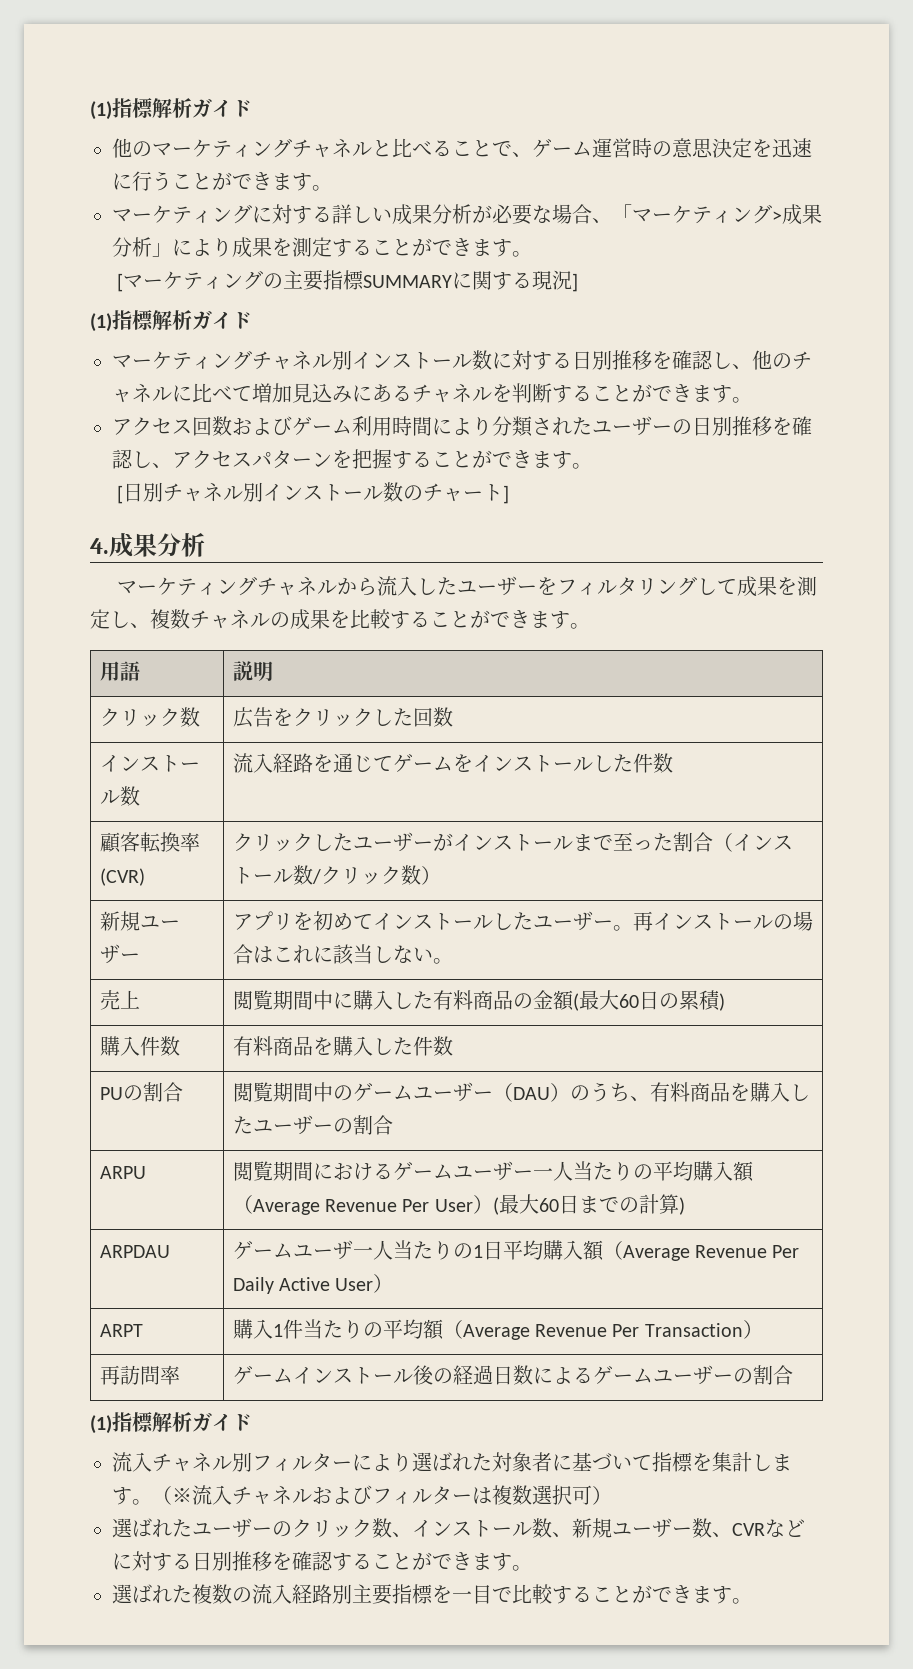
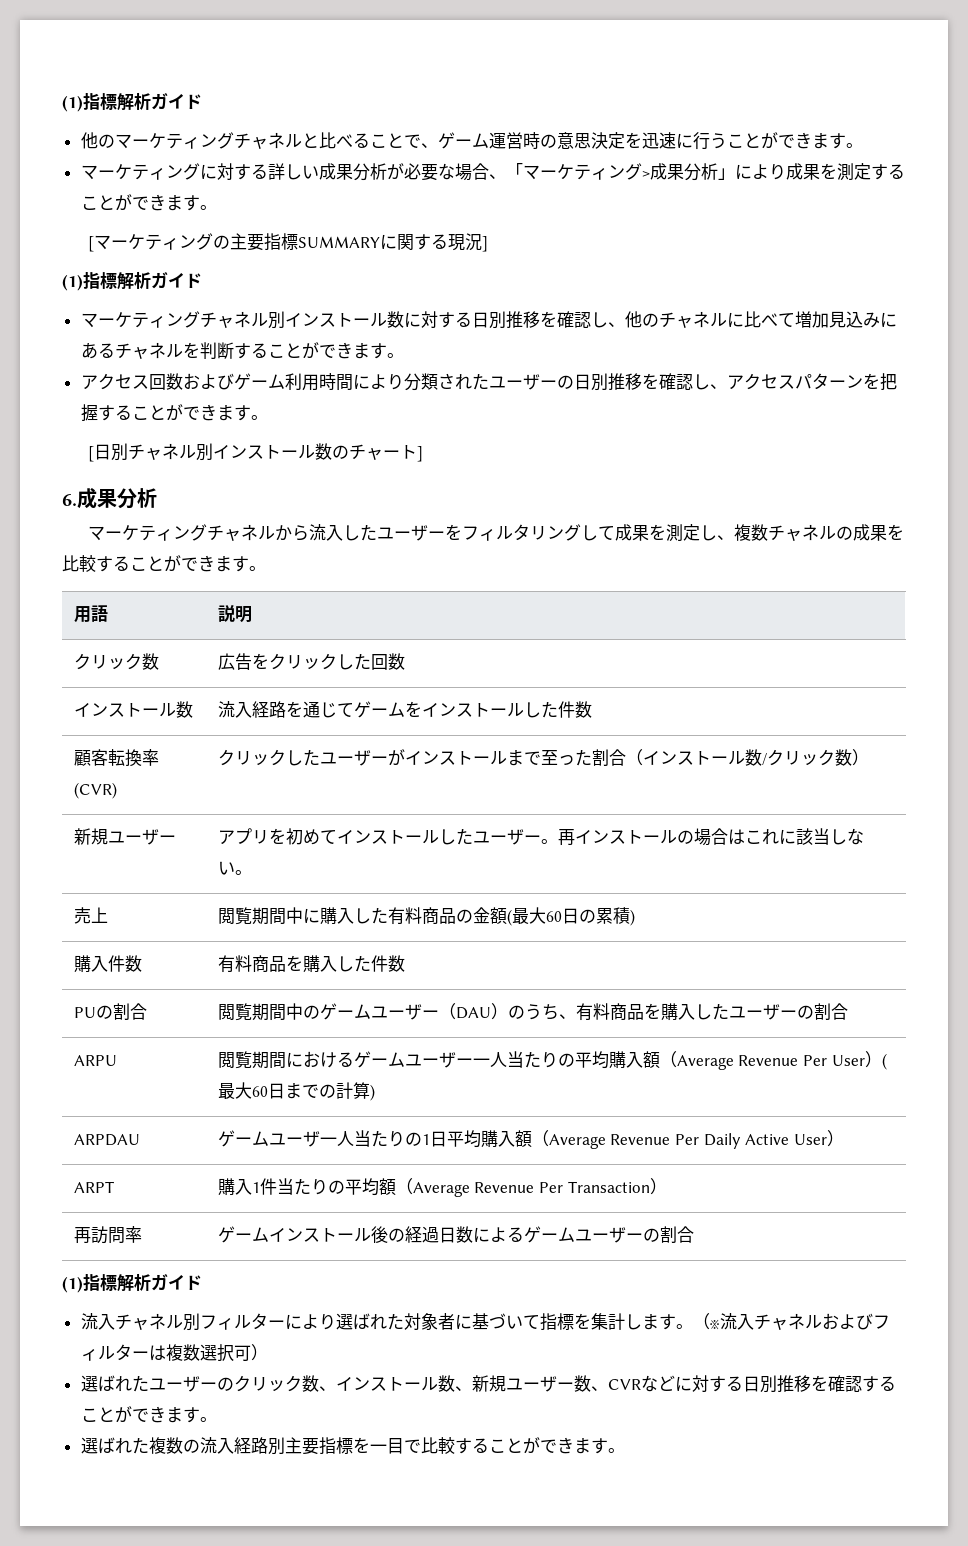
- 4.成果分析
+ 6.成果分析

